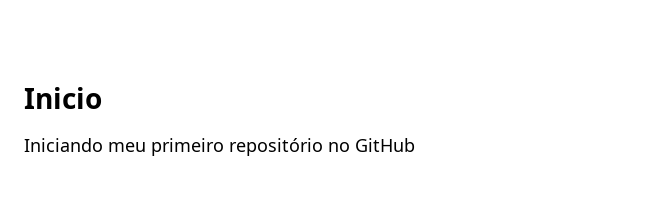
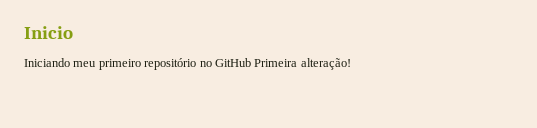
- Iniciando meu primeiro repositório no GitHub
+ Iniciando meu primeiro repositório no GitHub Primeira alteração!

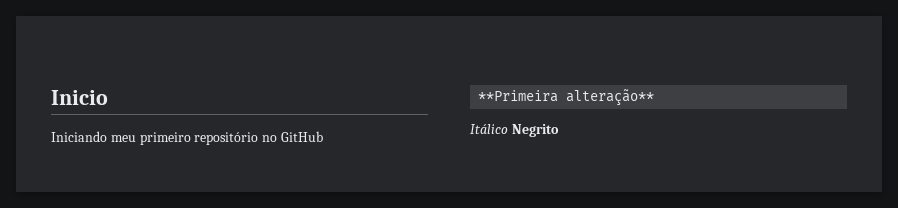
- Iniciando meu primeiro repositório no GitHub Primeira alteração!
+ Iniciando meu primeiro repositório no GitHub
+ **Primeira alteração**
+ Itálico Negrito

